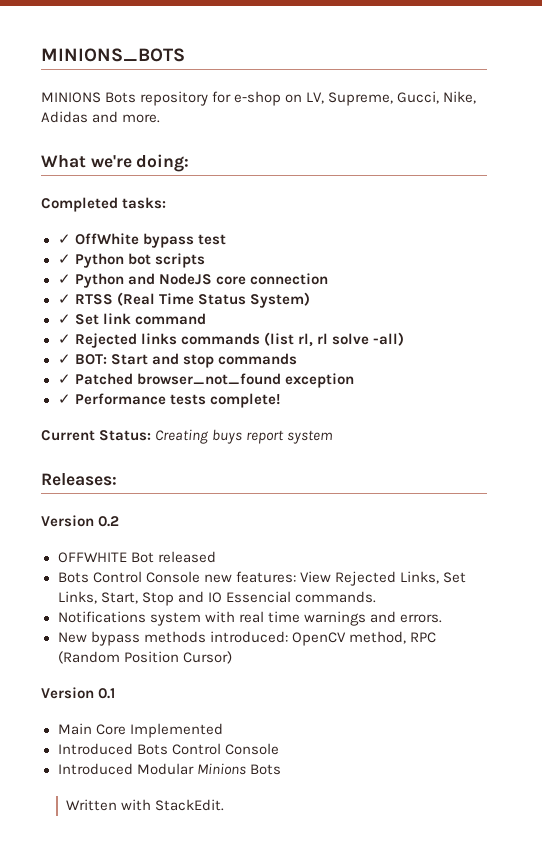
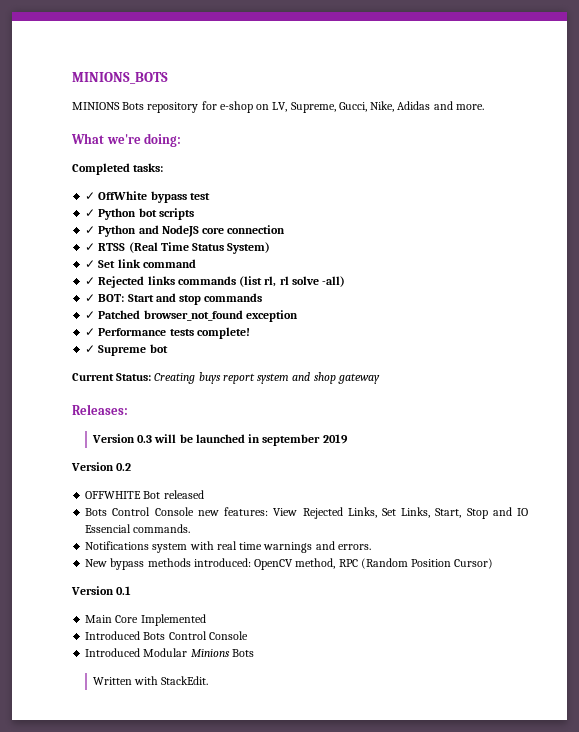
+ ✓ Supreme bot
- Current Status: Creating buys report system
+ Current Status: Creating buys report system and shop gateway
  Releases:
+ Version 0.3 will be launched in september 2019

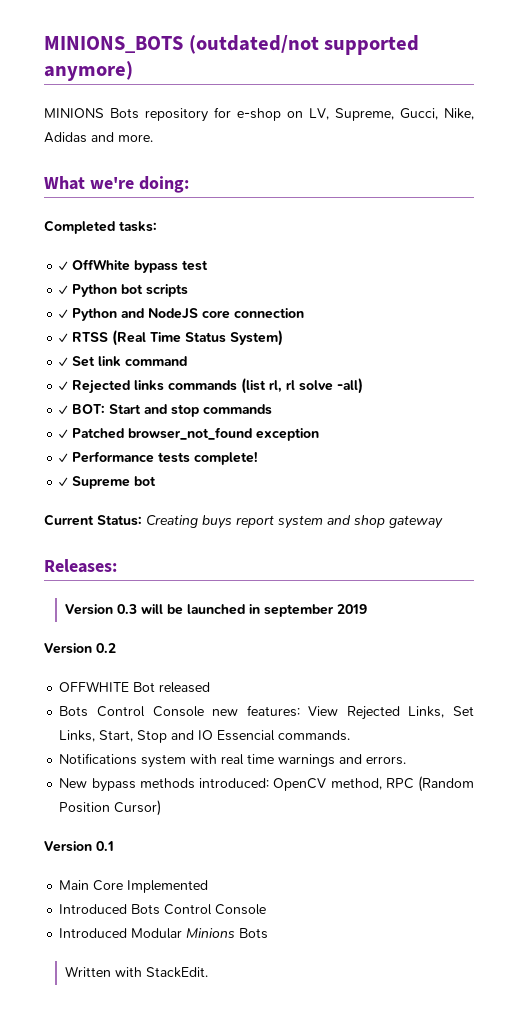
- MINIONS_BOTS
+ MINIONS_BOTS (outdated/not supported anymore)

